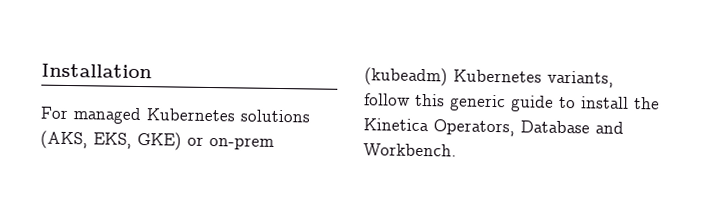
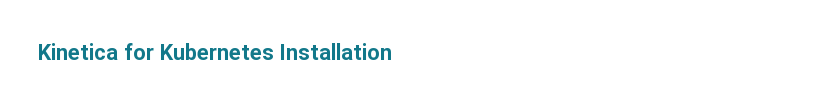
- Installation
- For managed Kubernetes solutions (AKS, EKS, GKE) or on-prem (kubeadm) Kubernetes variants, follow this generic guide to install the Kinetica Operators, Database and Workbench.
+ Kinetica for Kubernetes Installation

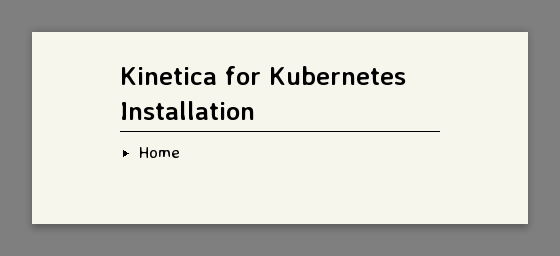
+ Home

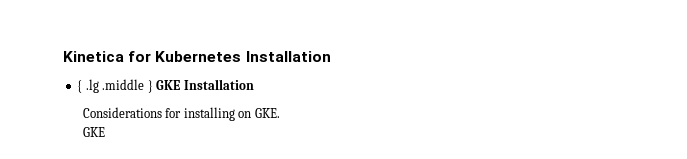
- Home
+ { .lg .middle } GKE Installation
+ Considerations for installing on GKE.
+ GKE

